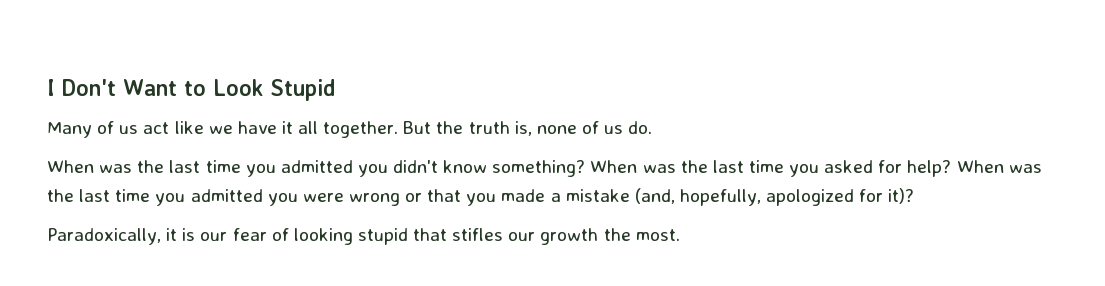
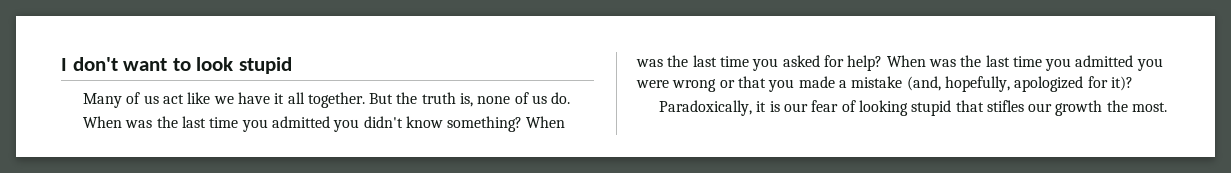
- I Don't Want to Look Stupid
+ I don't want to look stupid

